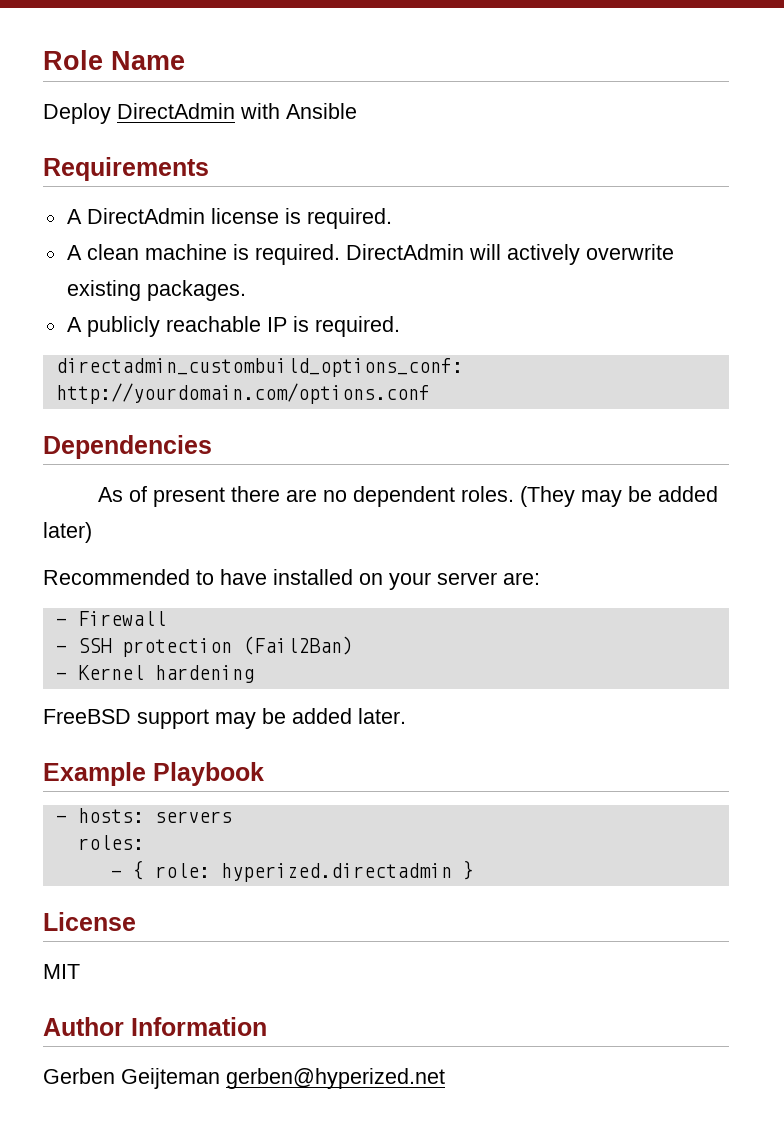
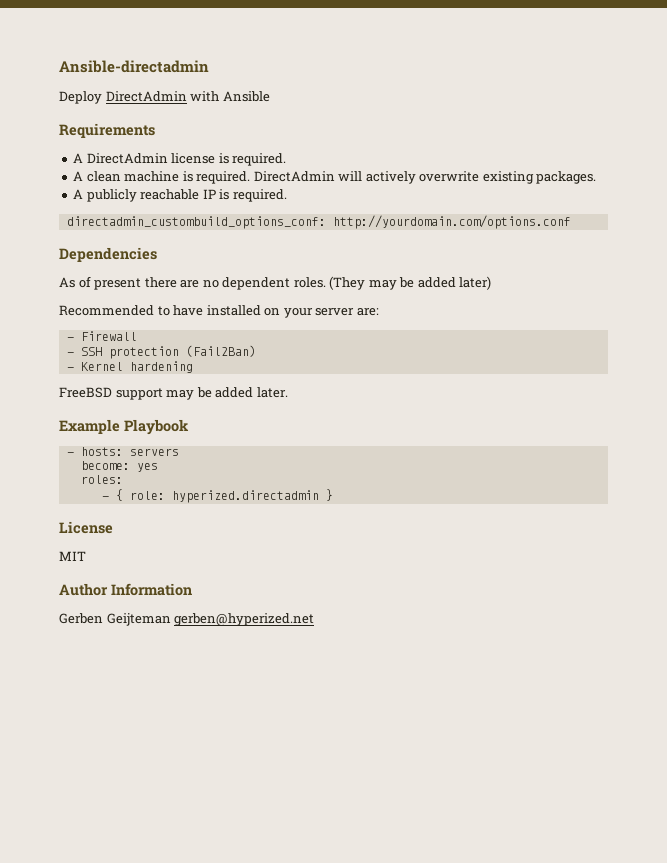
- Role Name
+ Ansible-directadmin
+ become: yes

